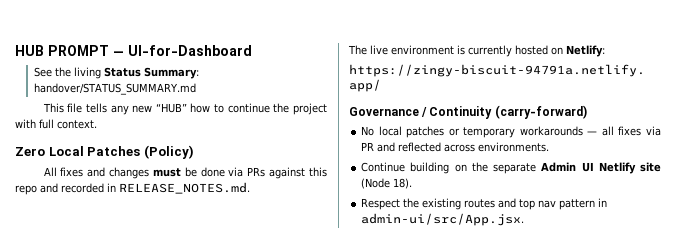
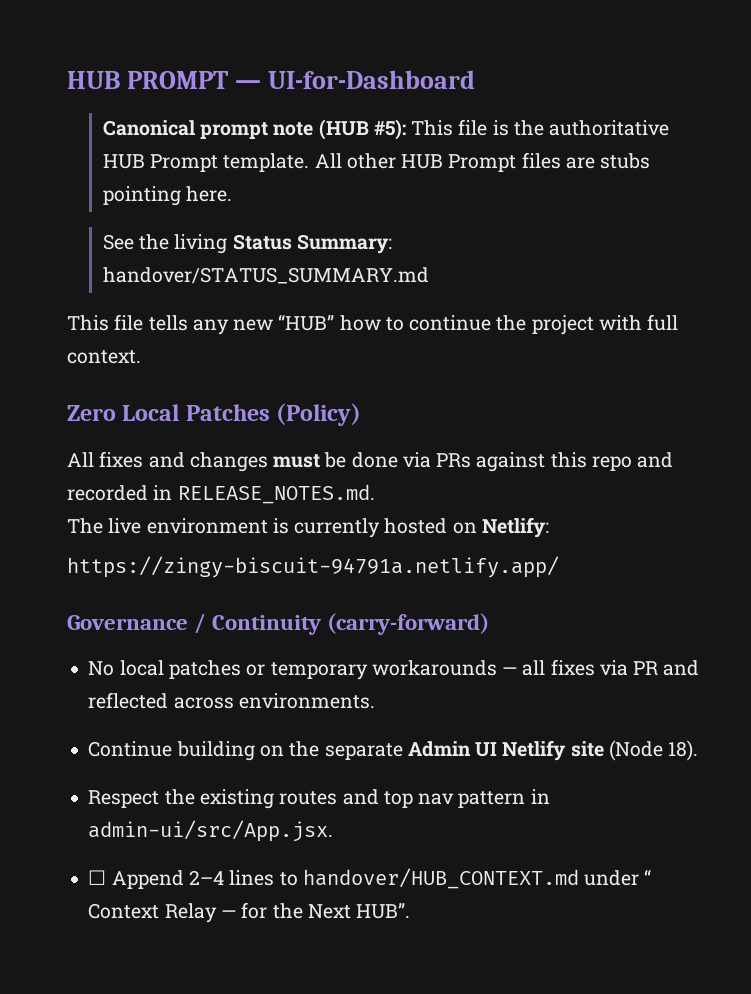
+ Canonical prompt note (HUB #5): This file is the authoritative HUB Prompt template. All other HUB Prompt files are stubs pointing here.
+ ☐ Append 2–4 lines to handover/HUB_CONTEXT.md under “ Context Relay — for the Next HUB”.

